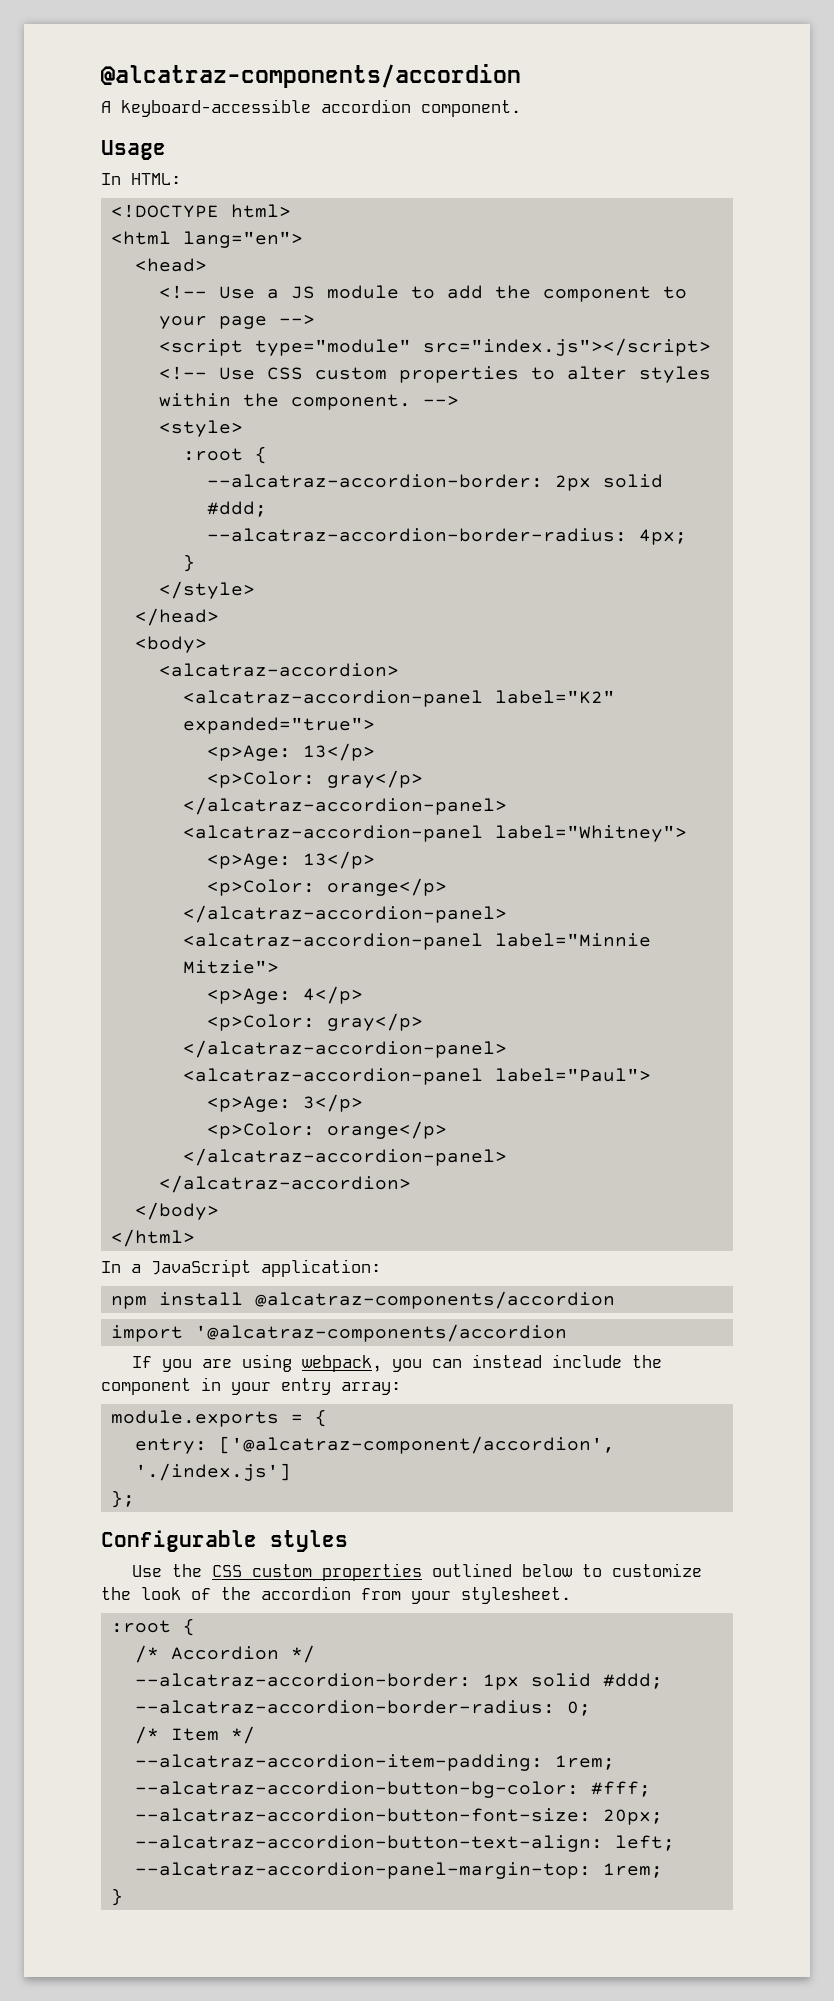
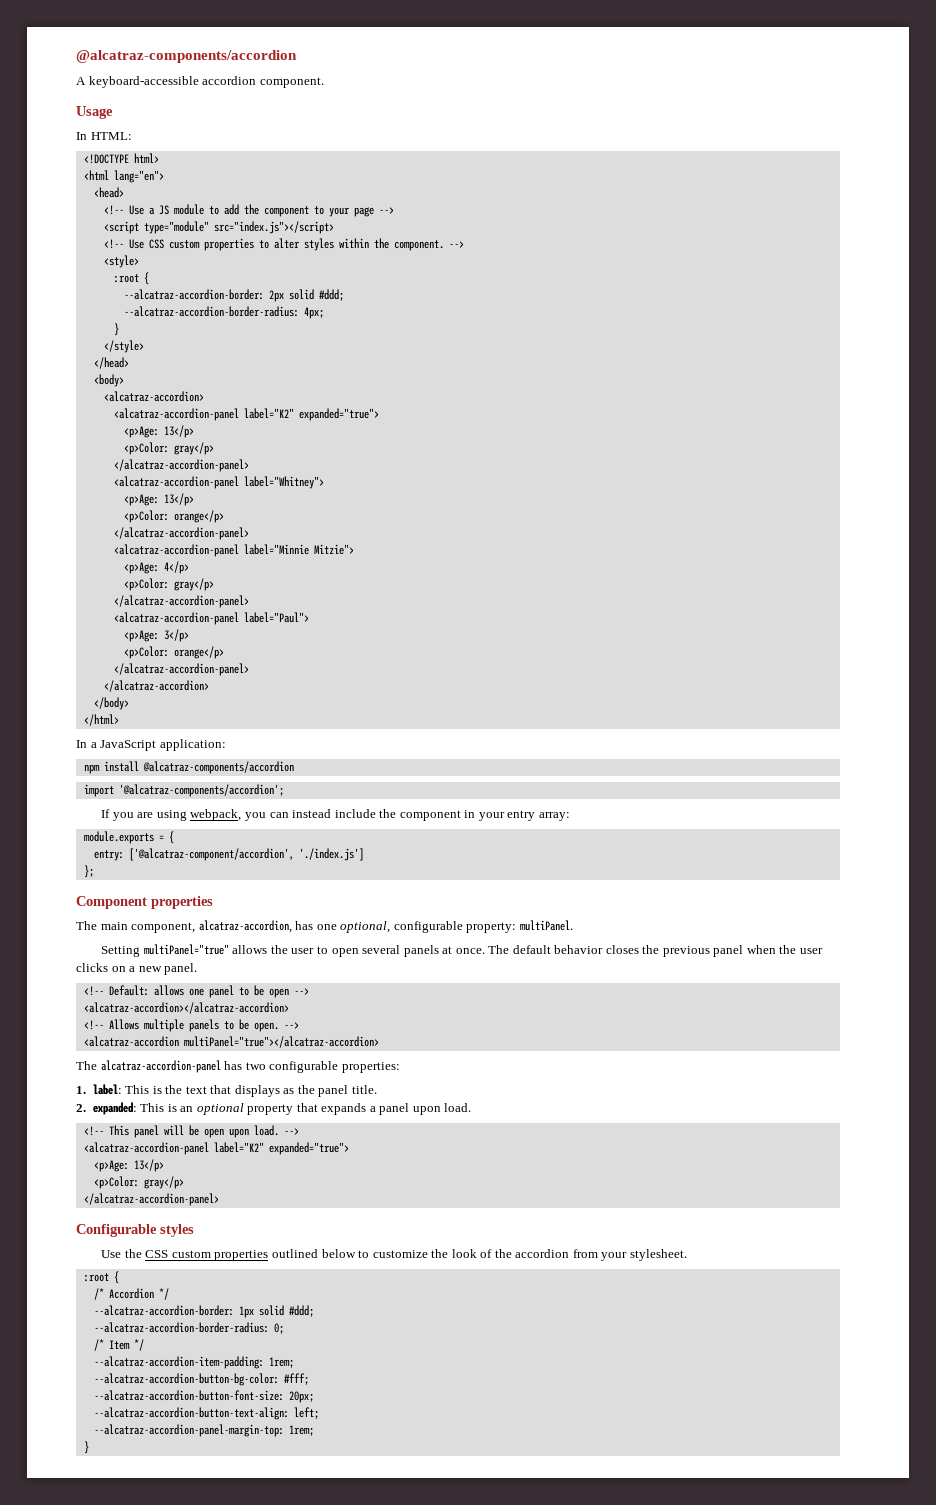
- import '@alcatraz-components/accordion
+ import '@alcatraz-components/accordion';
+ Component properties
+ The main component, alcatraz-accordion, has one optional, configurable property: multiPanel.
+ Setting multiPanel="true" allows the user to open several panels at once. The default behavior closes the previous panel when the user clicks on a new panel.
+ <!-- Default: allows one panel to be open -->
+ <alcatraz-accordion></alcatraz-accordion>
+ <!-- Allows multiple panels to be open. -->
+ <alcatraz-accordion multiPanel="true"></alcatraz-accordion>
+ The alcatraz-accordion-panel has two configurable properties:
+ 1. label: This is the text that displays as the panel title.
+ 2. expanded: This is an optional property that expands a panel upon load.
+ <!-- This panel will be open upon load. -->
+ <alcatraz-accordion-panel label="K2" expanded="true">
+ <p>Age: 13</p>
+ <p>Color: gray</p>
+ </alcatraz-accordion-panel>

